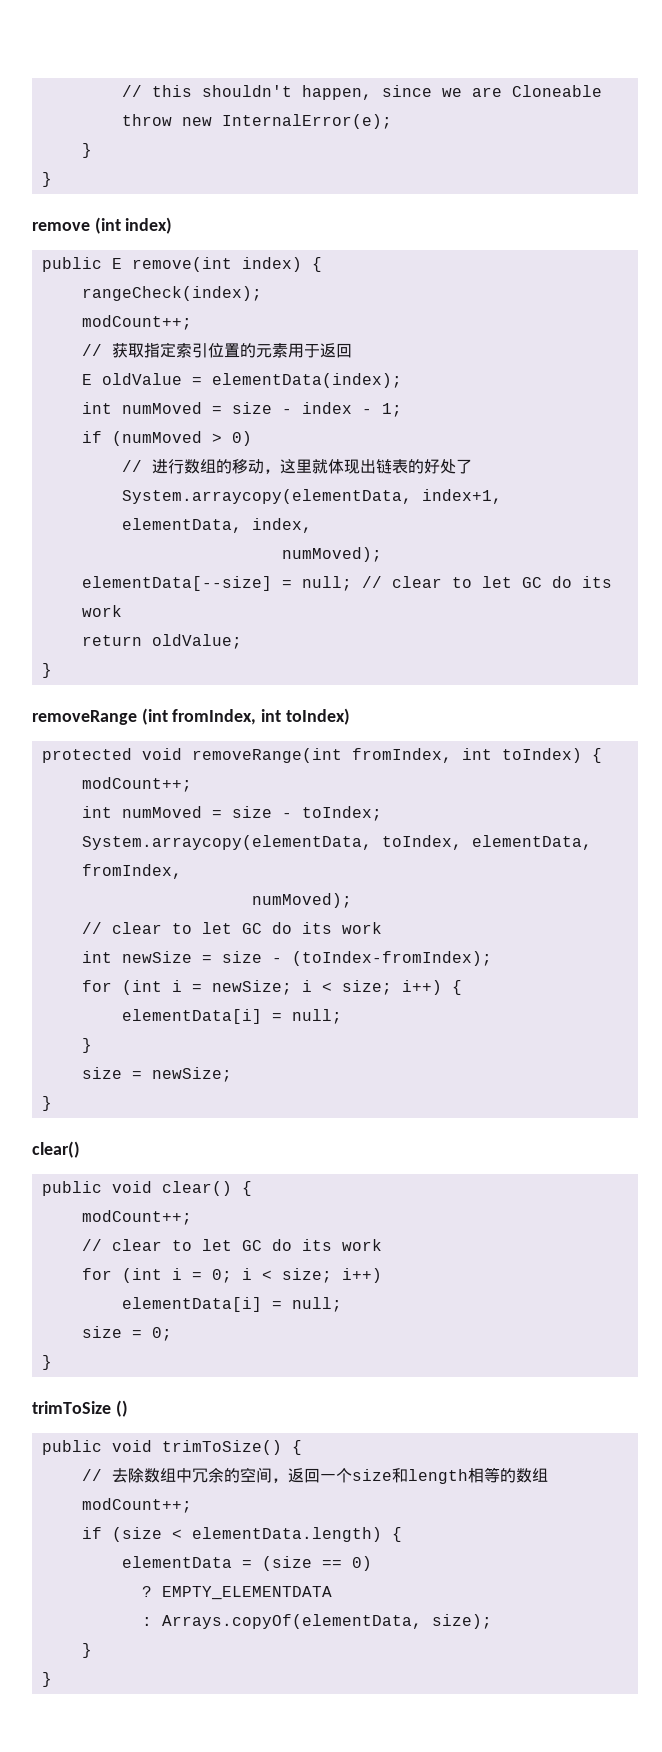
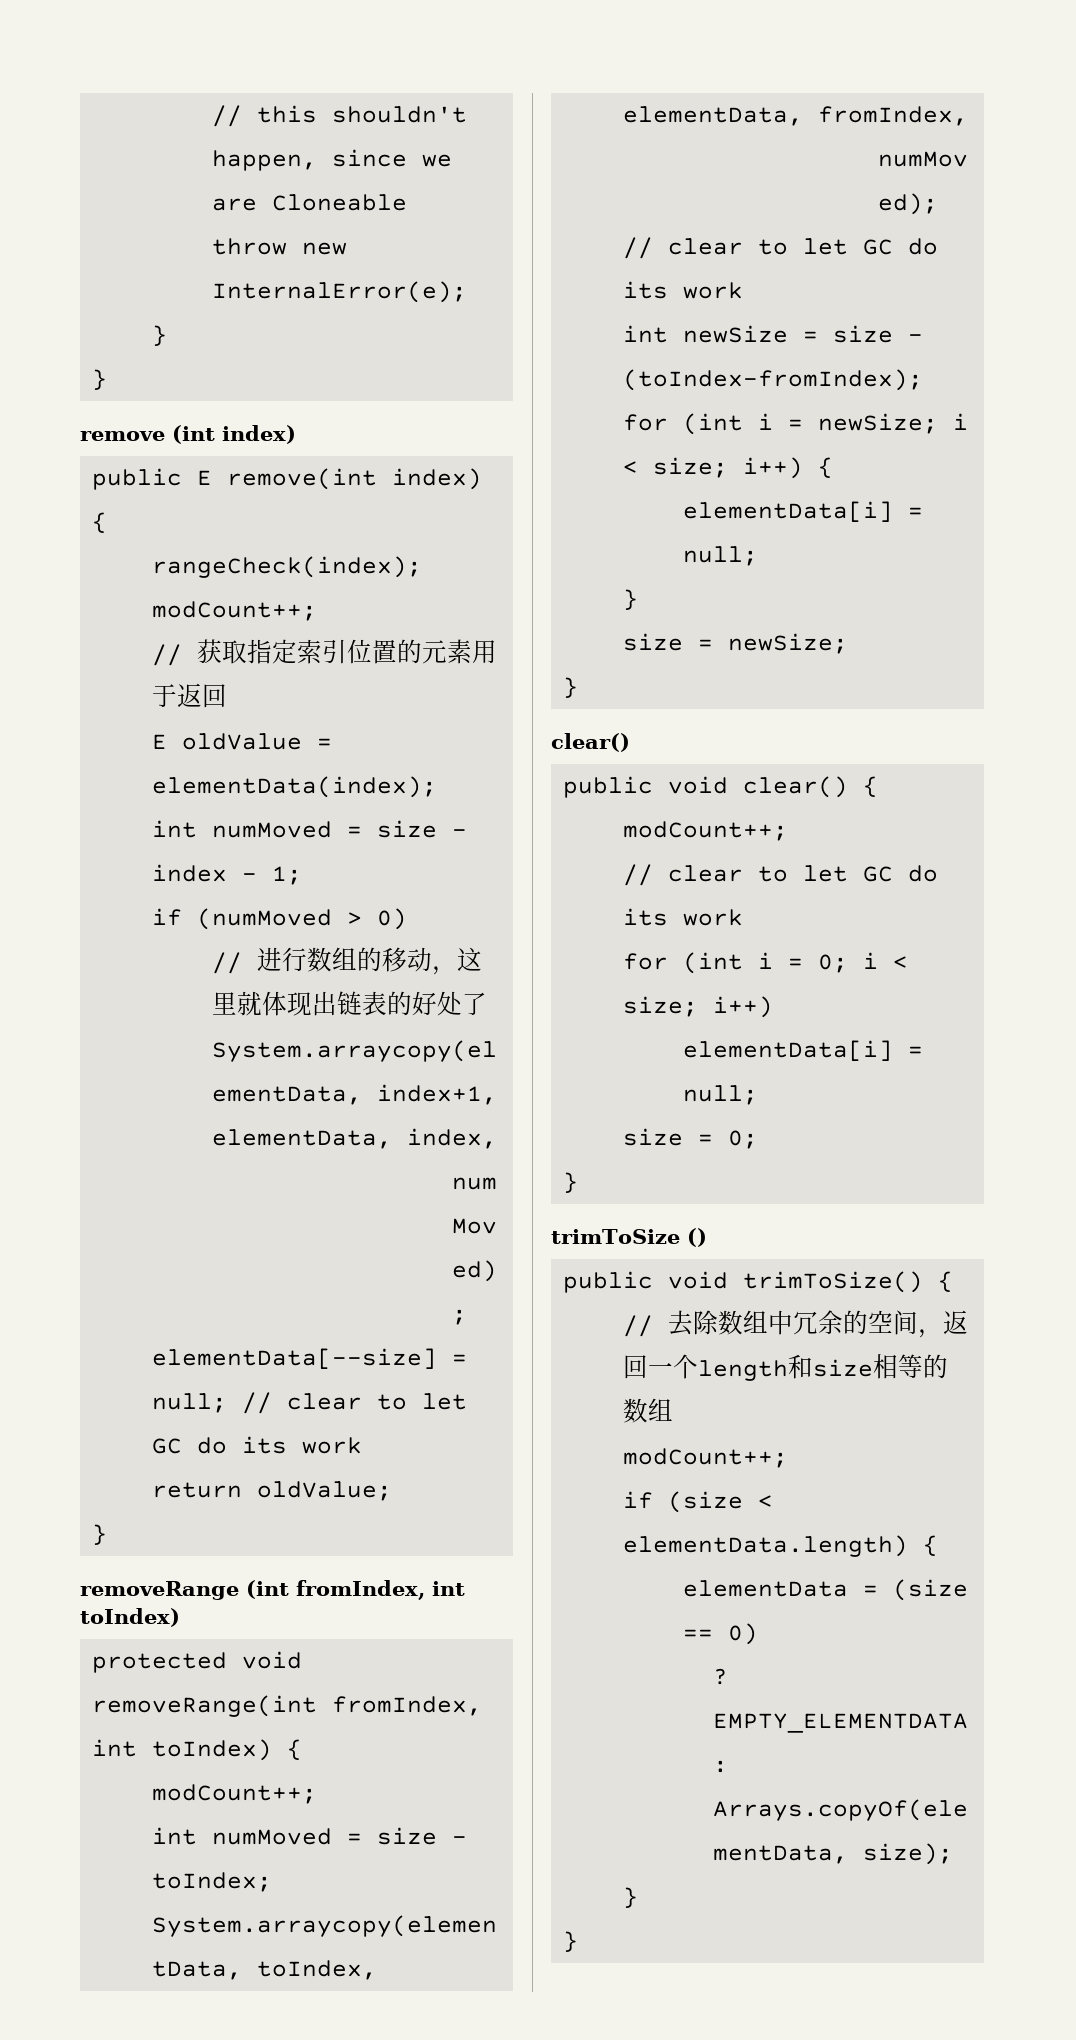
- // 去除数组中冗余的空间，返回一个size和length相等的数组
+ // 去除数组中冗余的空间，返回一个length和size相等的数组

